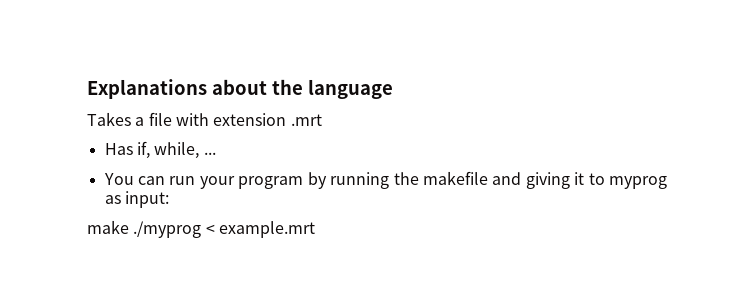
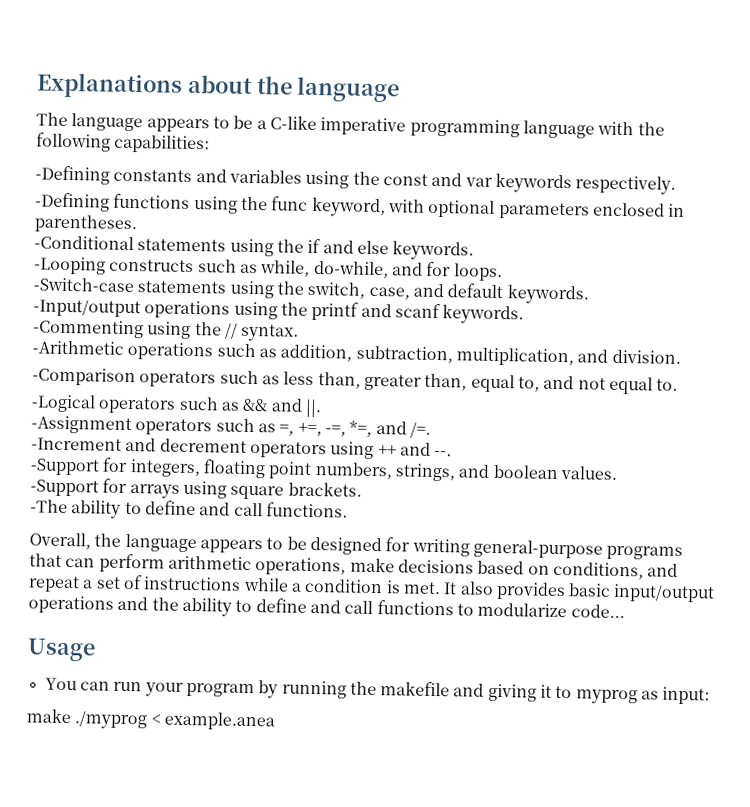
- Takes a file with extension .mrt
- Has if, while, ...
+ The language appears to be a C-like imperative programming language with the following capabilities:
+ -Defining constants and variables using the const and var keywords respectively.
+ -Defining functions using the func keyword, with optional parameters enclosed in parentheses.
+ -Conditional statements using the if and else keywords.
+ -Looping constructs such as while, do-while, and for loops.
+ -Switch-case statements using the switch, case, and default keywords.
+ -Input/output operations using the printf and scanf keywords.
+ -Commenting using the // syntax.
+ -Arithmetic operations such as addition, subtraction, multiplication, and division.
+ -Comparison operators such as less than, greater than, equal to, and not equal to.
+ -Logical operators such as && and ||.
+ -Assignment operators such as =, +=, -=, *=, and /=.
+ -Increment and decrement operators using ++ and --.
+ -Support for integers, floating point numbers, strings, and boolean values.
+ -Support for arrays using square brackets.
+ -The ability to define and call functions.
+ Overall, the language appears to be designed for writing general-purpose programs that can perform arithmetic operations, make decisions based on conditions, and repeat a set of instructions while a condition is met. It also provides basic input/output operations and the ability to define and call functions to modularize code...
+ Usage
- make ./myprog < example.mrt
+ make ./myprog < example.anea

